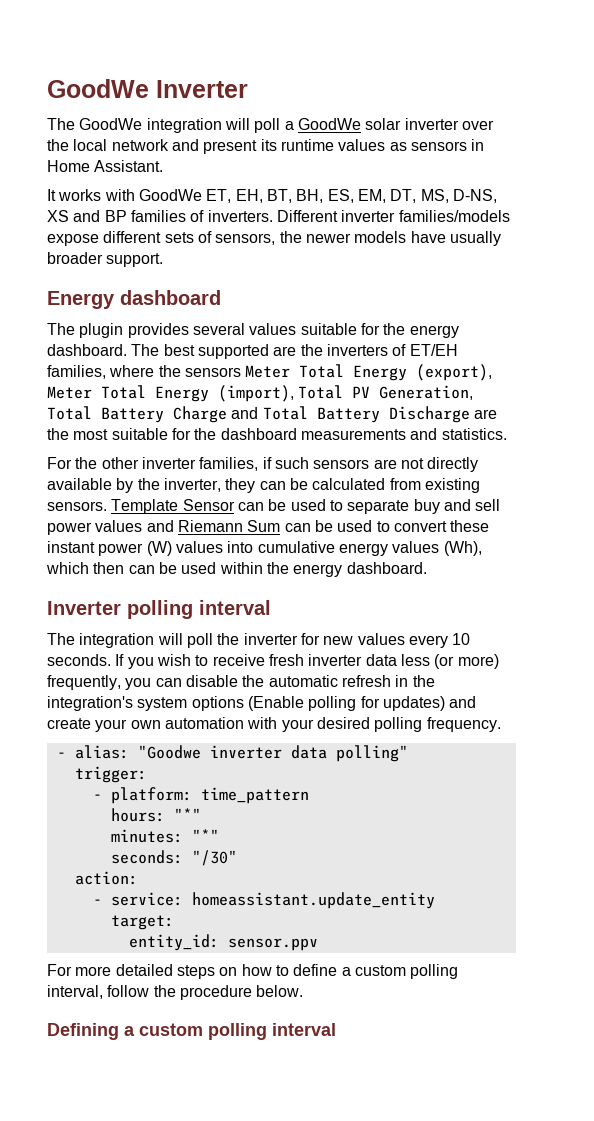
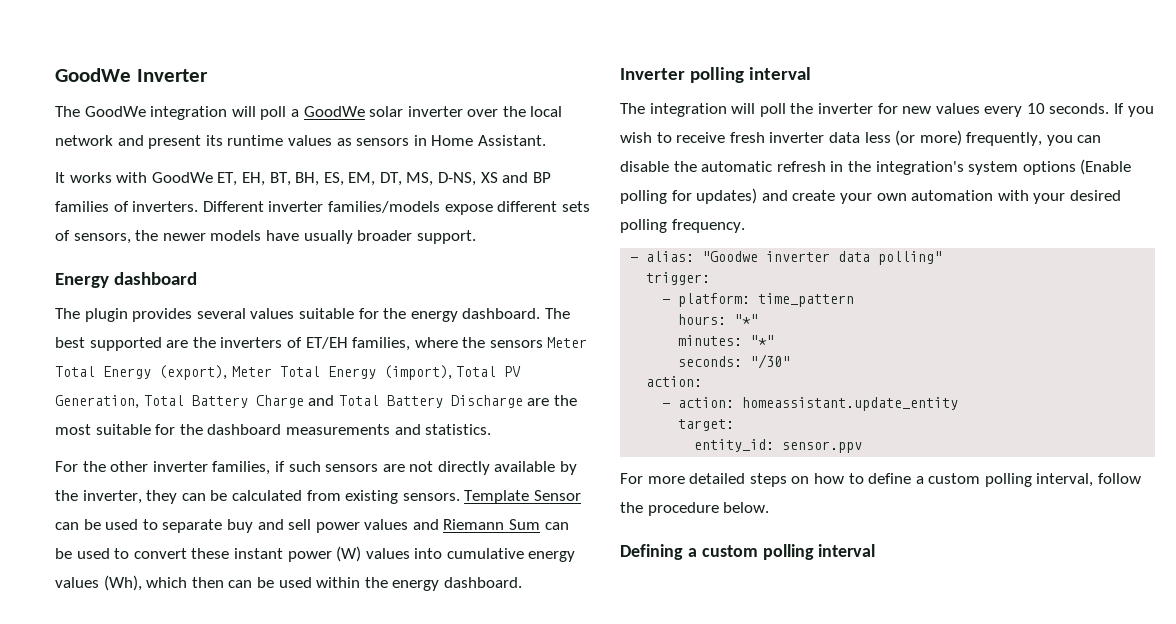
- - service: homeassistant.update_entity
+ - action: homeassistant.update_entity

